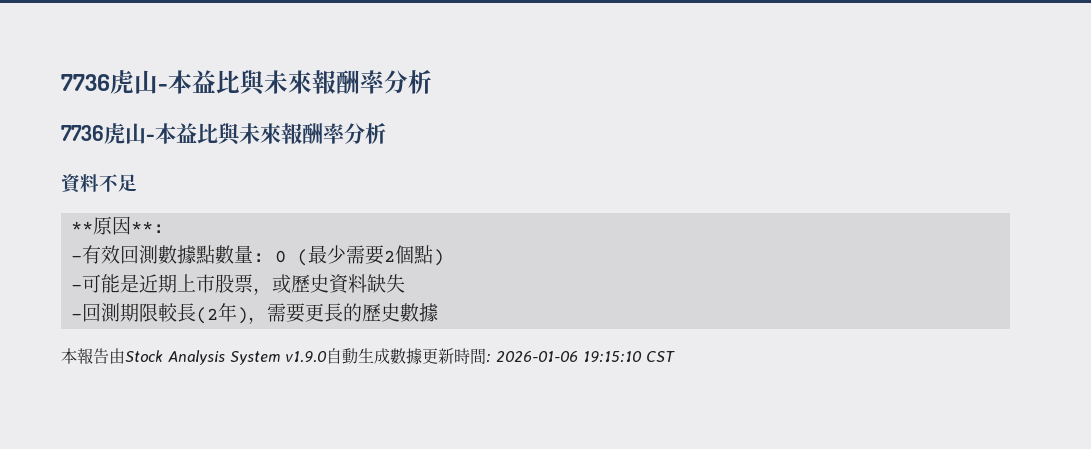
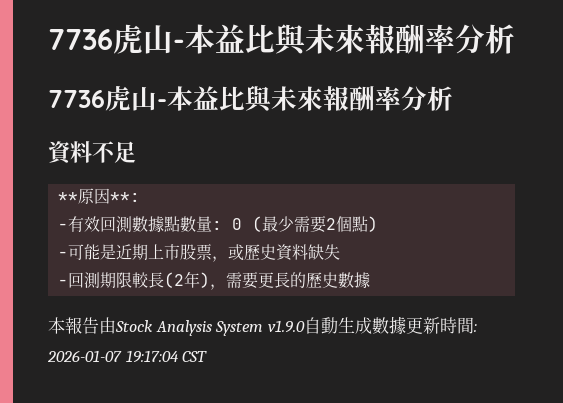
- 本報告由Stock Analysis System v1.9.0自動生成數據更新時間: 2026-01-06 19:15:10 CST
+ 本報告由Stock Analysis System v1.9.0自動生成數據更新時間: 2026-01-07 19:17:04 CST

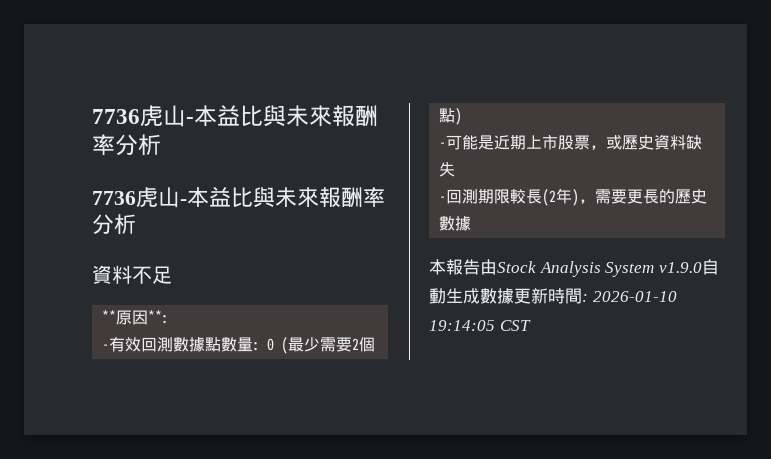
- 本報告由Stock Analysis System v1.9.0自動生成數據更新時間: 2026-01-07 19:17:04 CST
+ 本報告由Stock Analysis System v1.9.0自動生成數據更新時間: 2026-01-10 19:14:05 CST

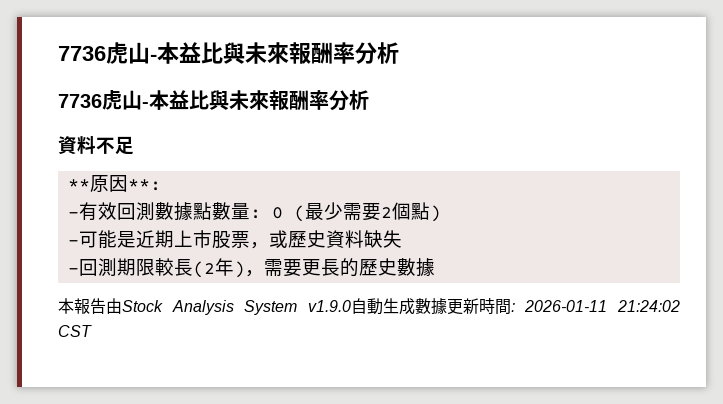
- 本報告由Stock Analysis System v1.9.0自動生成數據更新時間: 2026-01-10 19:14:05 CST
+ 本報告由Stock Analysis System v1.9.0自動生成數據更新時間: 2026-01-11 21:24:02 CST

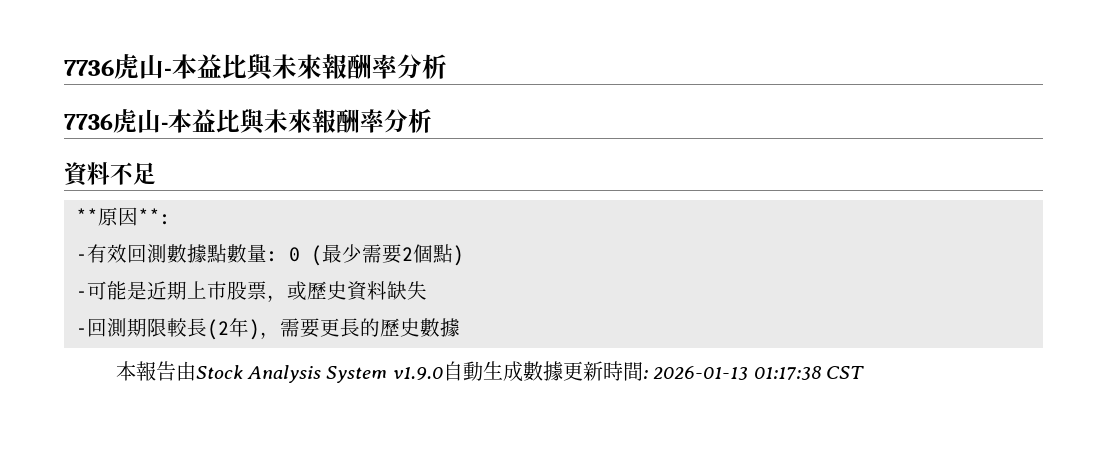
- 本報告由Stock Analysis System v1.9.0自動生成數據更新時間: 2026-01-11 21:24:02 CST
+ 本報告由Stock Analysis System v1.9.0自動生成數據更新時間: 2026-01-13 01:17:38 CST

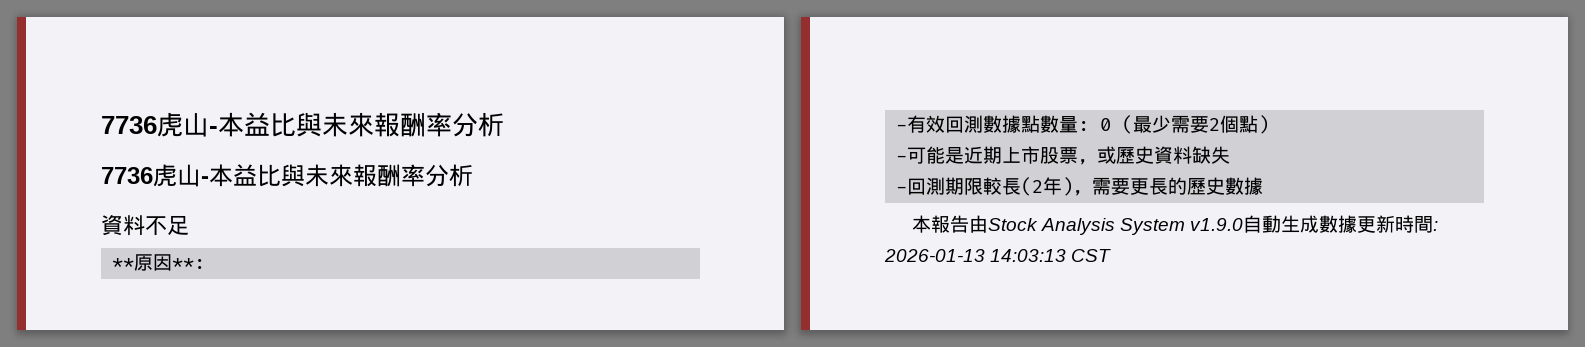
- 本報告由Stock Analysis System v1.9.0自動生成數據更新時間: 2026-01-13 01:17:38 CST
+ 本報告由Stock Analysis System v1.9.0自動生成數據更新時間: 2026-01-13 14:03:13 CST

